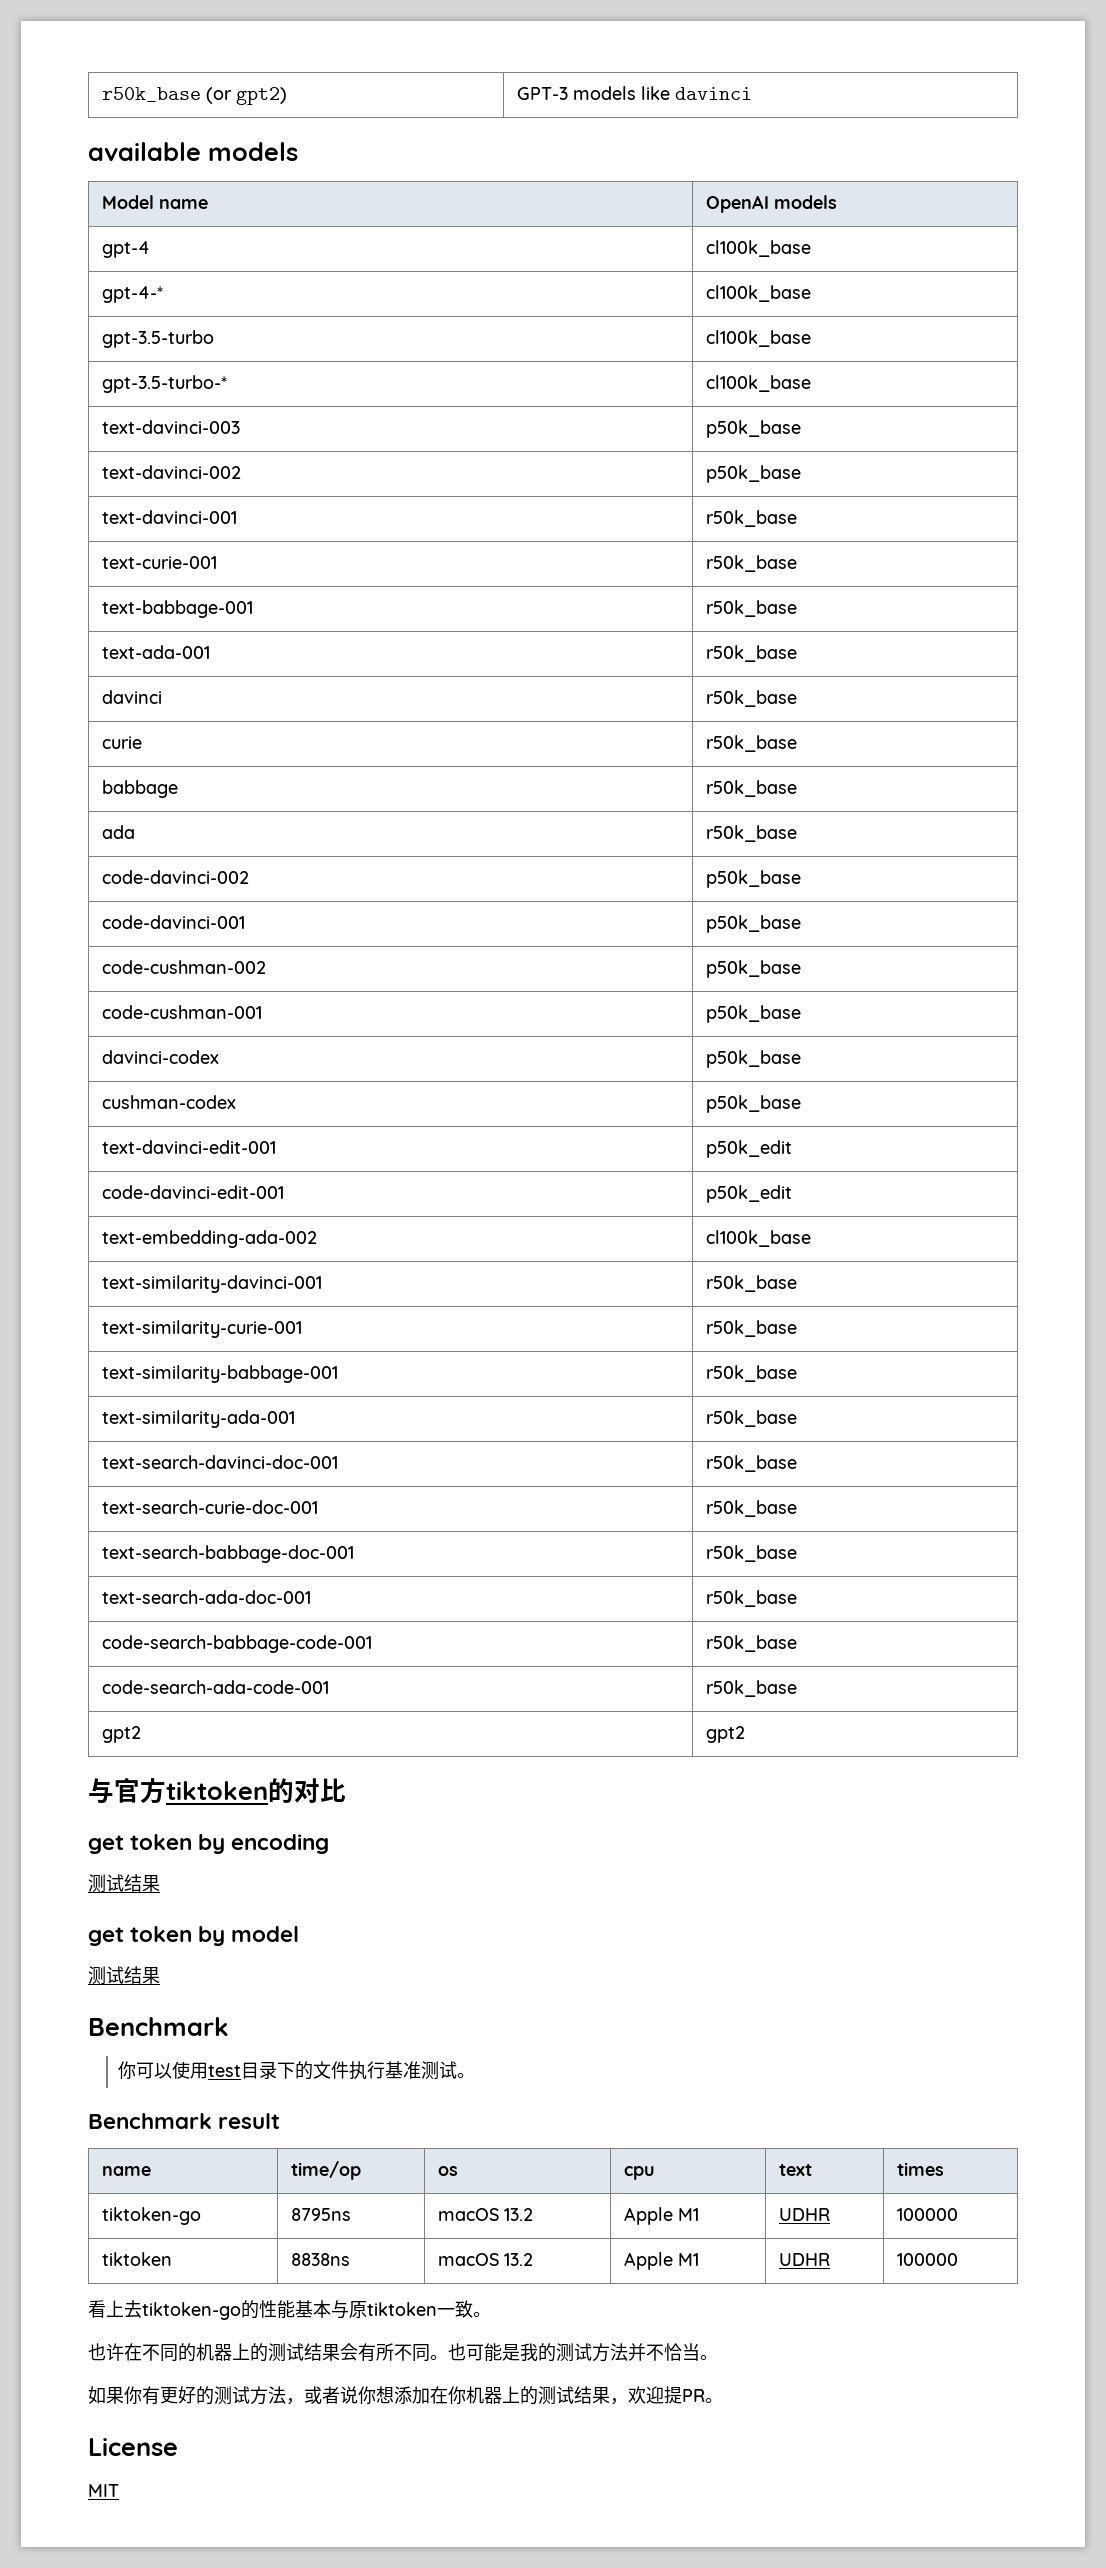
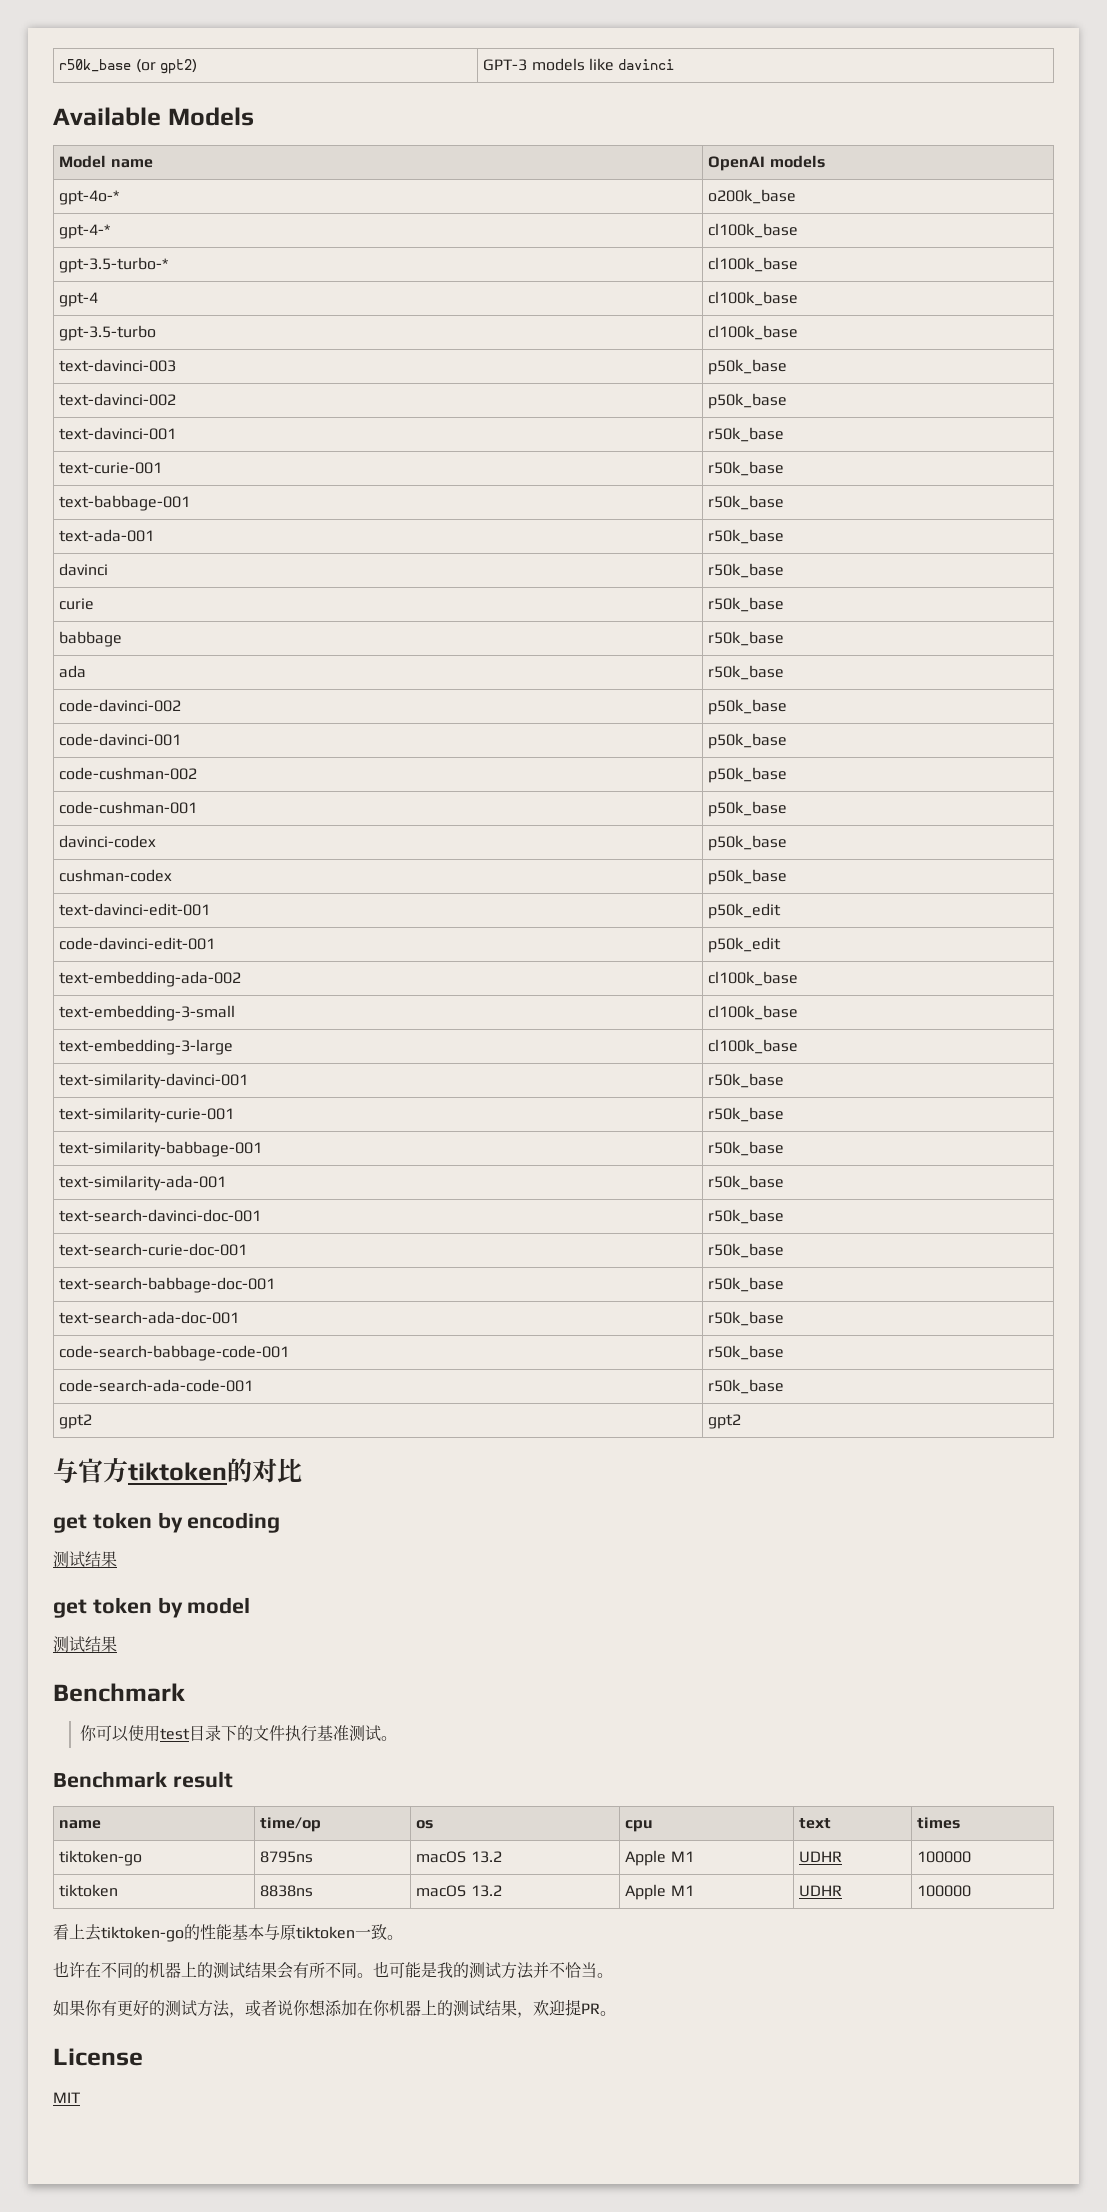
- available models
+ Available Models
- gpt-4 | cl100k_base
+ gpt-4o-* | o200k_base
+ gpt-3.5-turbo-* | cl100k_base
+ gpt-4 | cl100k_base
  gpt-3.5-turbo | cl100k_base
- gpt-3.5-turbo-* | cl100k_base
+ text-embedding-3-small | cl100k_base
+ text-embedding-3-large | cl100k_base

